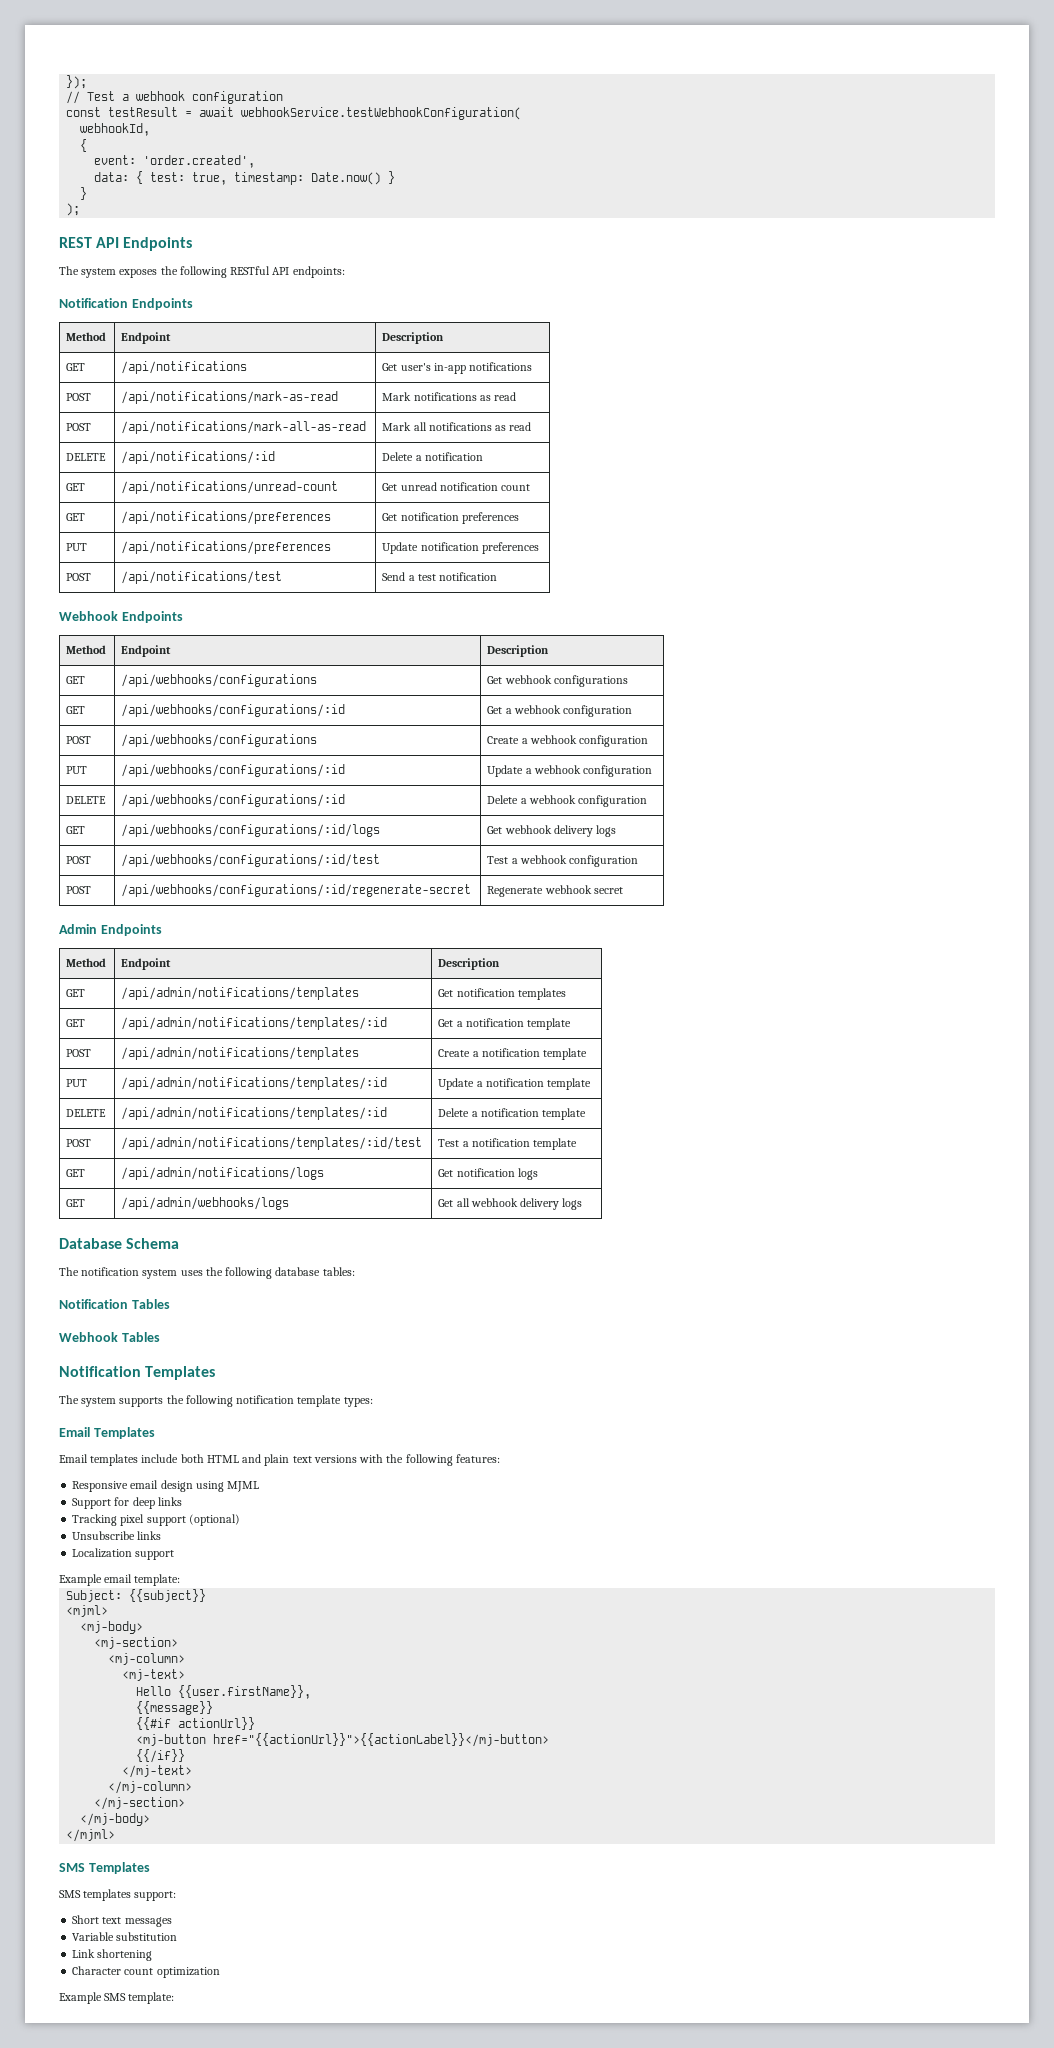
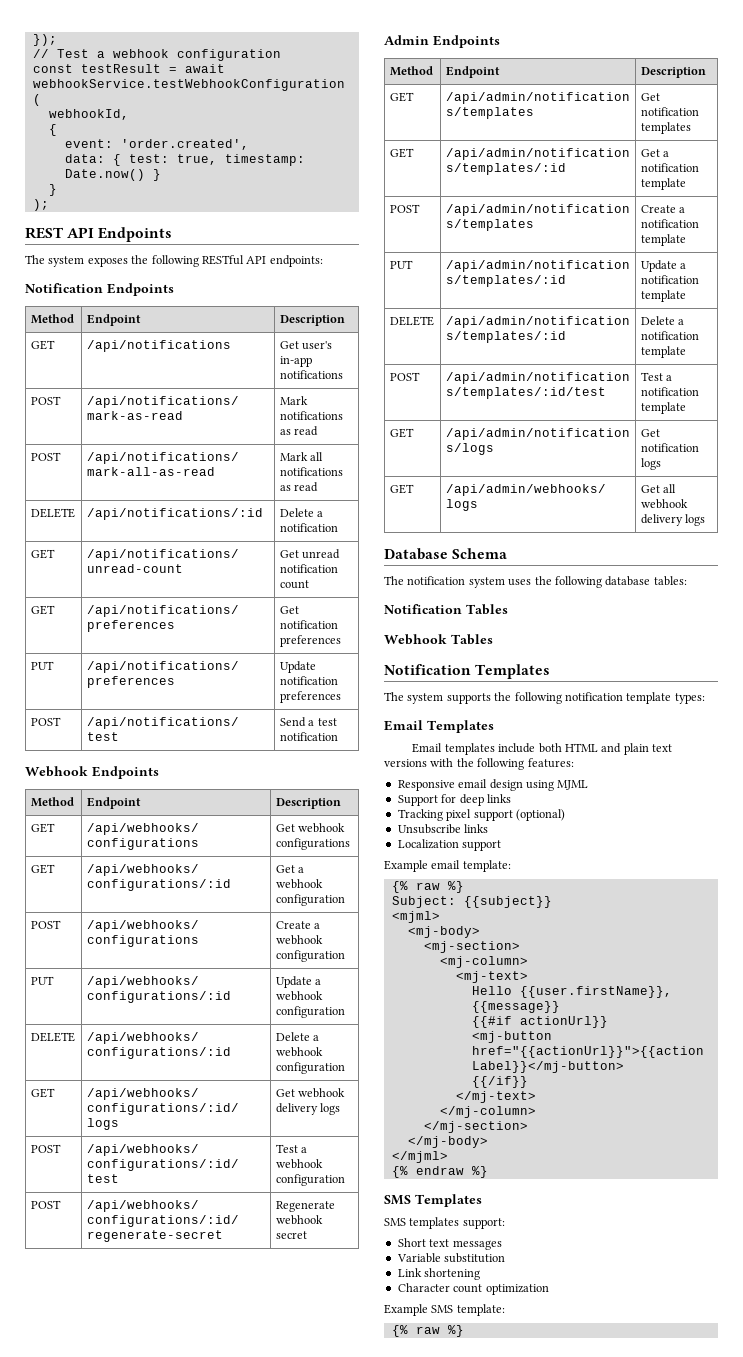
  Example email template:
+ {% raw %}
+ {% endraw %}
  Example SMS template:
+ {% raw %}

